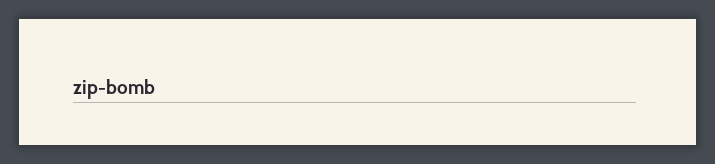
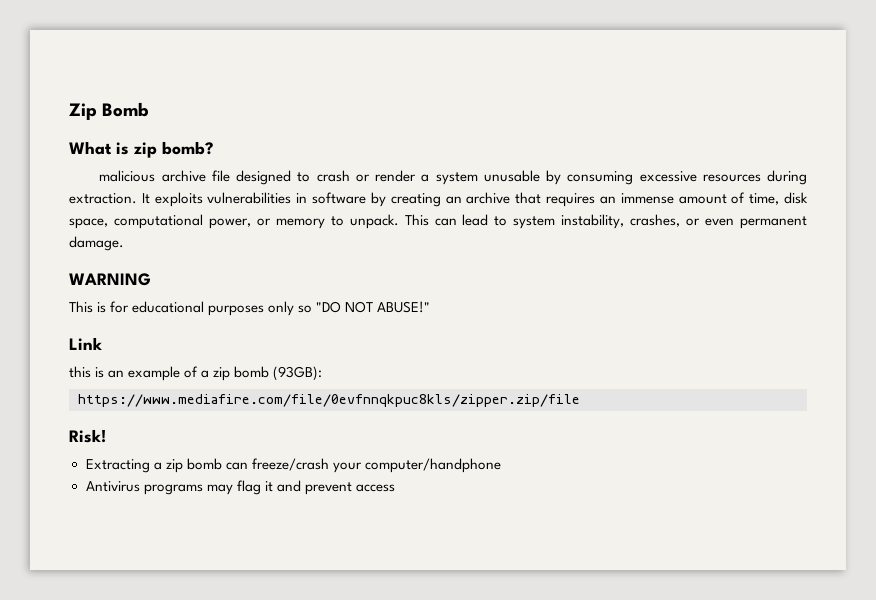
- zip-bomb
+ Zip Bomb
+ What is zip bomb?
+ malicious archive file designed to crash or render a system unusable by consuming excessive resources during extraction. It exploits vulnerabilities in software by creating an archive that requires an immense amount of time, disk space, computational power, or memory to unpack. This can lead to system instability, crashes, or even permanent damage.
+ WARNING
+ This is for educational purposes only so "DO NOT ABUSE!"
+ Link
+ this is an example of a zip bomb (93GB):
+ https://www.mediafire.com/file/0evfnnqkpuc8kls/zipper.zip/file
+ Risk!
+ Extracting a zip bomb can freeze/crash your computer/handphone
+ Antivirus programs may flag it and prevent access

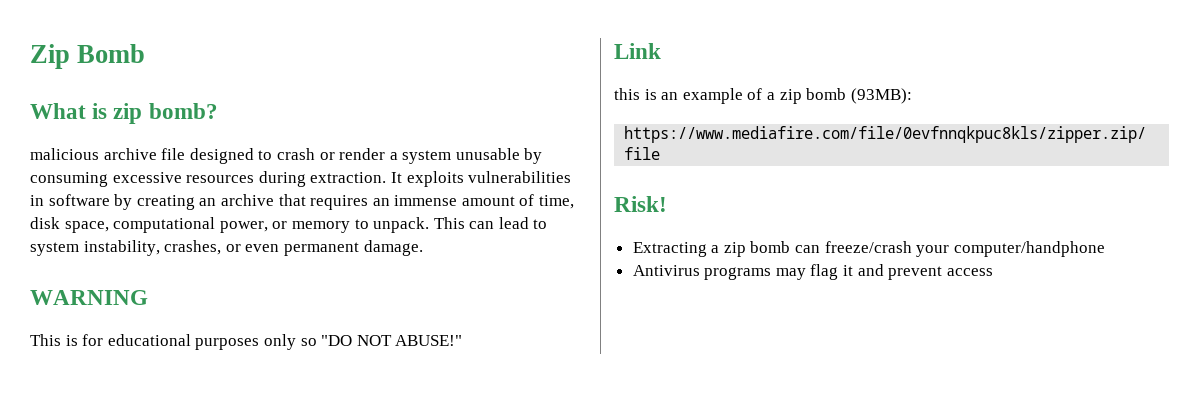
- this is an example of a zip bomb (93GB):
+ this is an example of a zip bomb (93MB):

